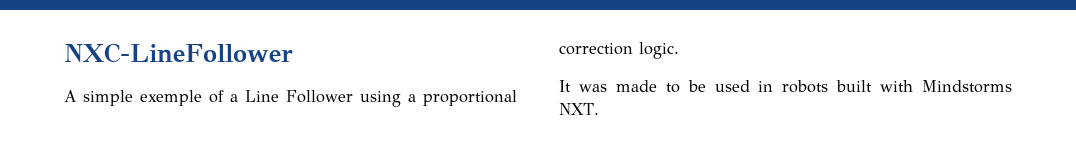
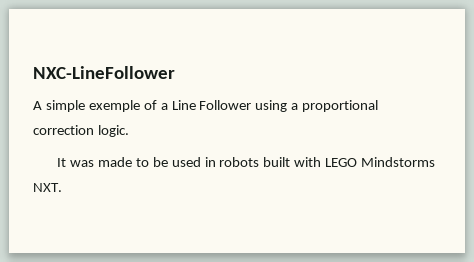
- It was made to be used in robots built with Mindstorms NXT.
+ It was made to be used in robots built with LEGO Mindstorms NXT.

